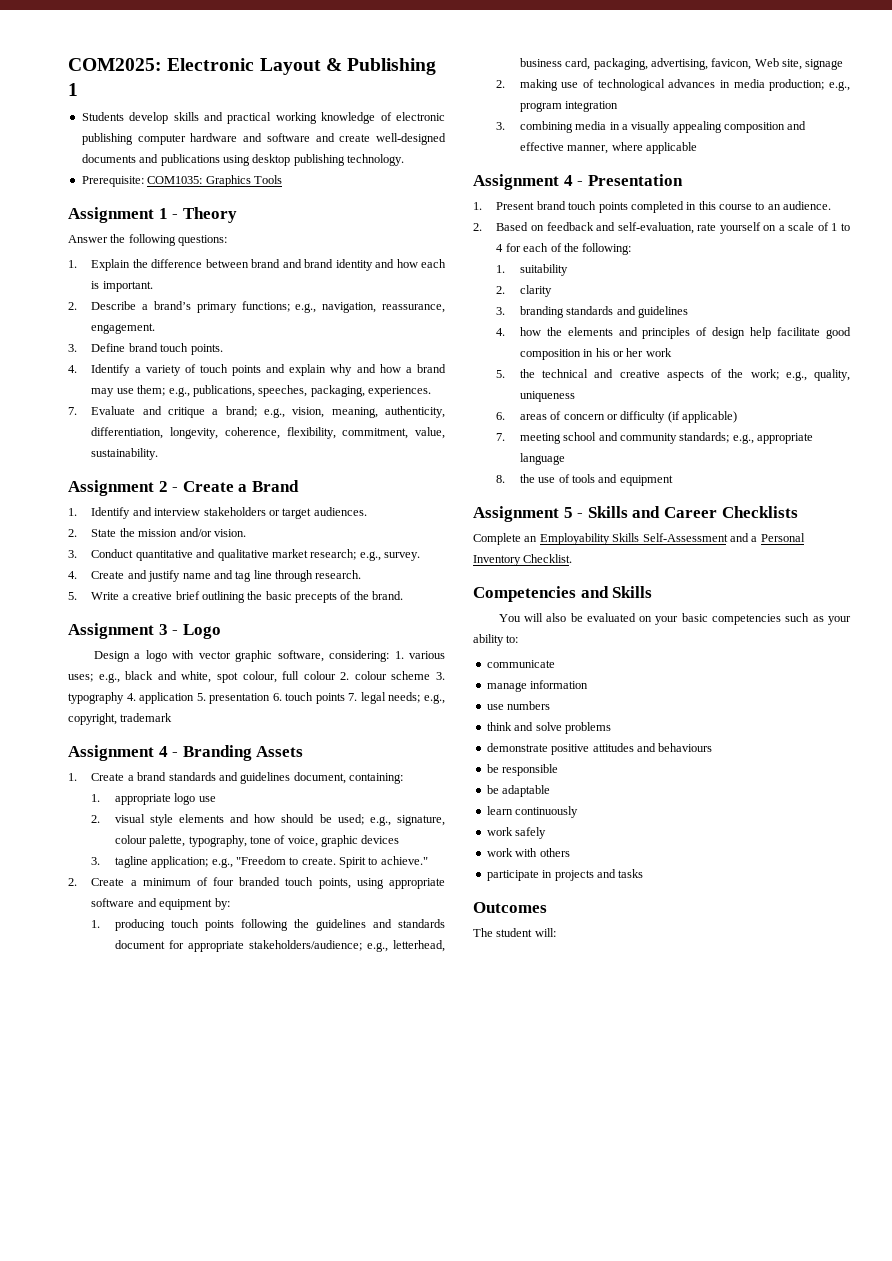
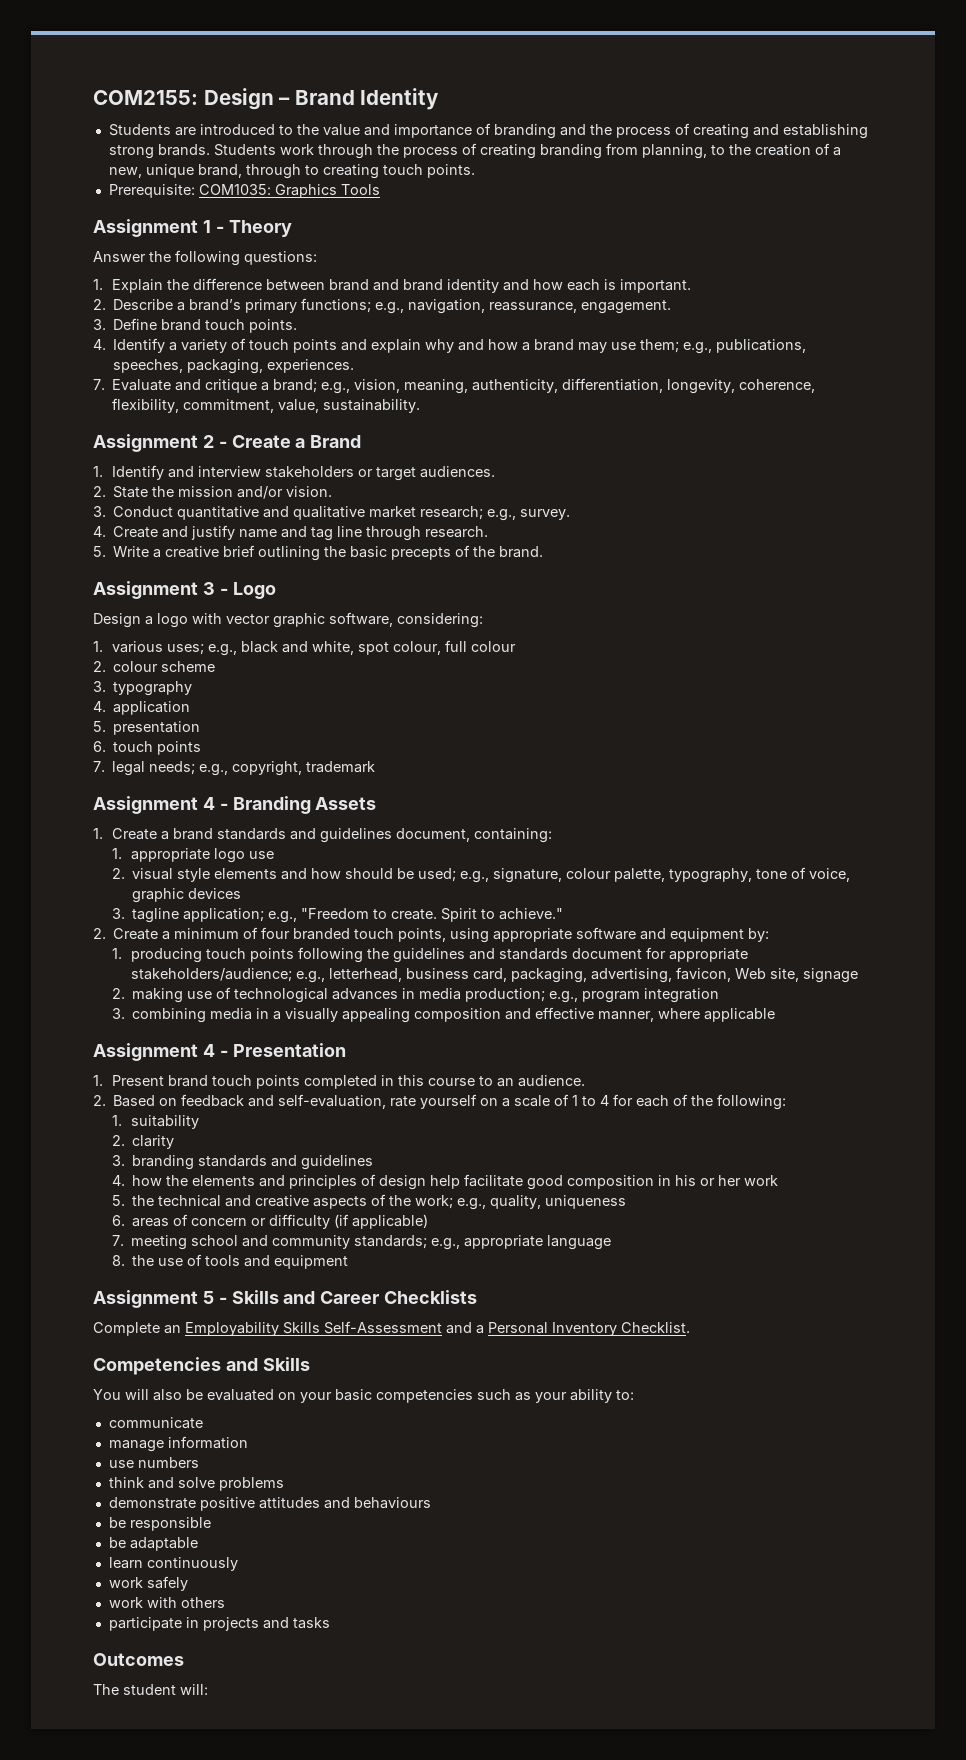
- COM2025: Electronic Layout & Publishing 1
- Students develop skills and practical working knowledge of electronic publishing computer hardware and software and create well-designed documents and publications using desktop publishing technology.
+ COM2155: Design – Brand Identity
+ Students are introduced to the value and importance of branding and the process of creating and establishing strong brands. Students work through the process of creating branding from planning, to the creation of a new, unique brand, through to creating touch points.
- Design a logo with vector graphic software, considering: 1. various uses; e.g., black and white, spot colour, full colour 2. colour scheme 3. typography 4. application 5. presentation 6. touch points 7. legal needs; e.g., copyright, trademark
+ Design a logo with vector graphic software, considering:
+ 1. various uses; e.g., black and white, spot colour, full colour
+ 2. colour scheme
+ 3. typography
+ 4. application
+ 5. presentation
+ 6. touch points
+ 7. legal needs; e.g., copyright, trademark

